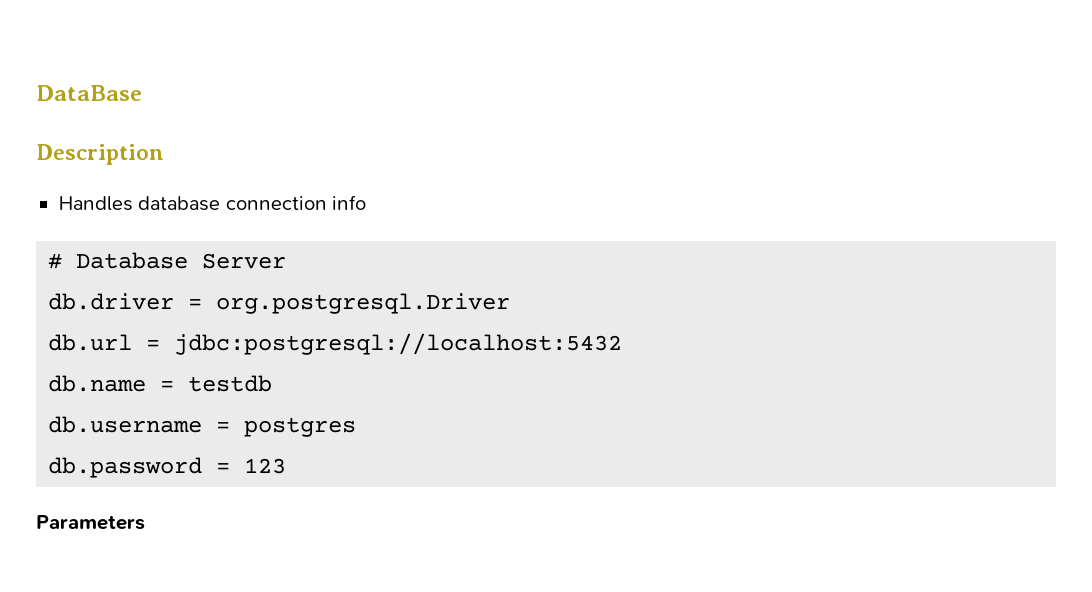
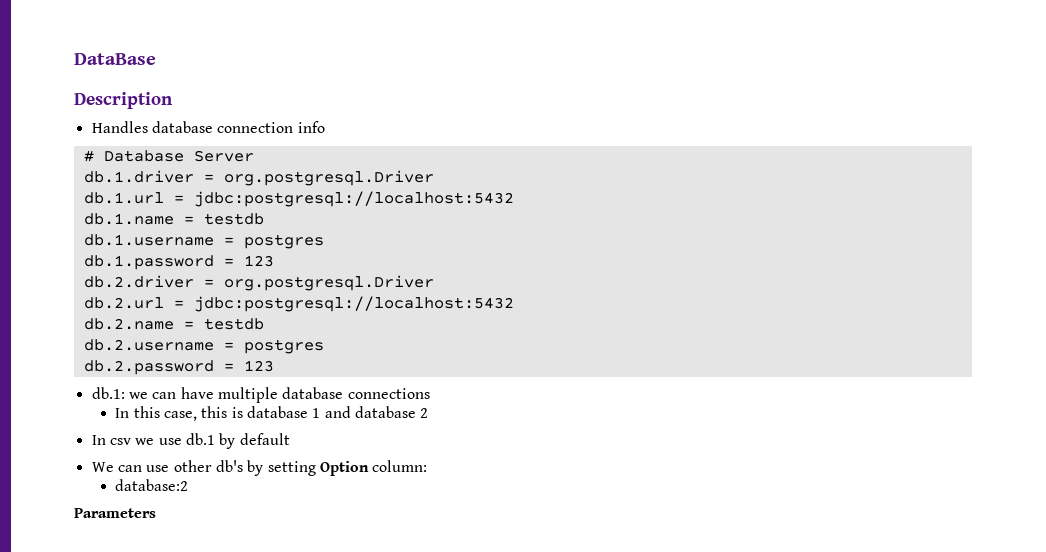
- db.driver = org.postgresql.Driver
- db.url = jdbc:postgresql://localhost:5432
- db.name = testdb
- db.username = postgres
- db.password = 123
+ db.1.driver = org.postgresql.Driver
+ db.1.url = jdbc:postgresql://localhost:5432
+ db.1.name = testdb
+ db.1.username = postgres
+ db.1.password = 123
+ db.2.driver = org.postgresql.Driver
+ db.2.url = jdbc:postgresql://localhost:5432
+ db.2.name = testdb
+ db.2.username = postgres
+ db.2.password = 123
+ db.1: we can have multiple database connections
+ In this case, this is database 1 and database 2
+ In csv we use db.1 by default
+ We can use other db's by setting Option column:
+ database:2

